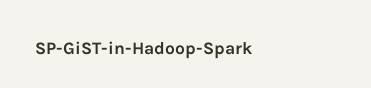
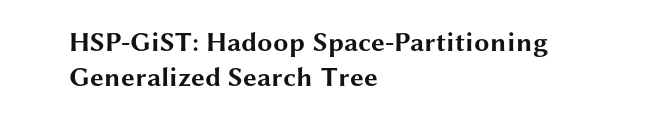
- SP-GiST-in-Hadoop-Spark
+ HSP-GiST: Hadoop Space-Partitioning Generalized Search Tree

